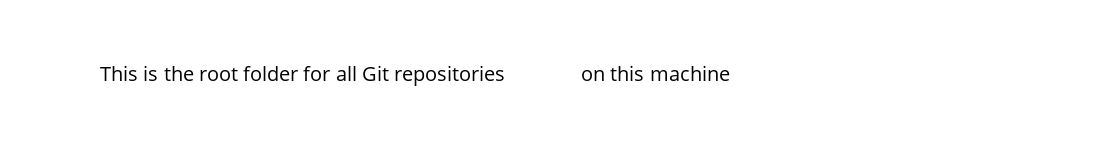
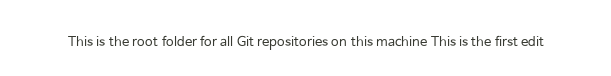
- This is the root folder for all Git repositories on this machine
+ This is the root folder for all Git repositories on this machine This is the first edit

